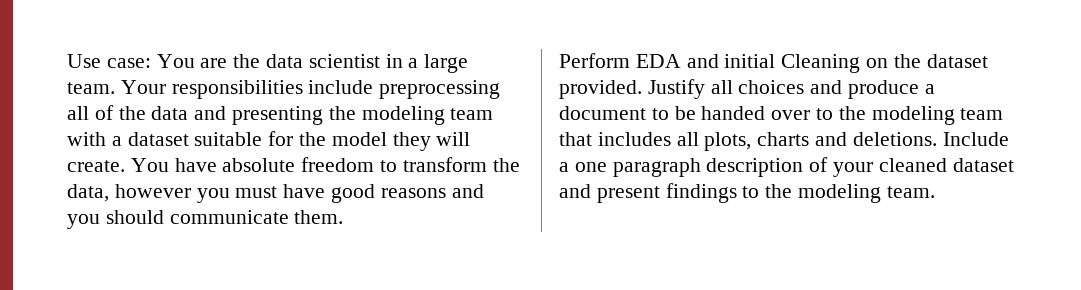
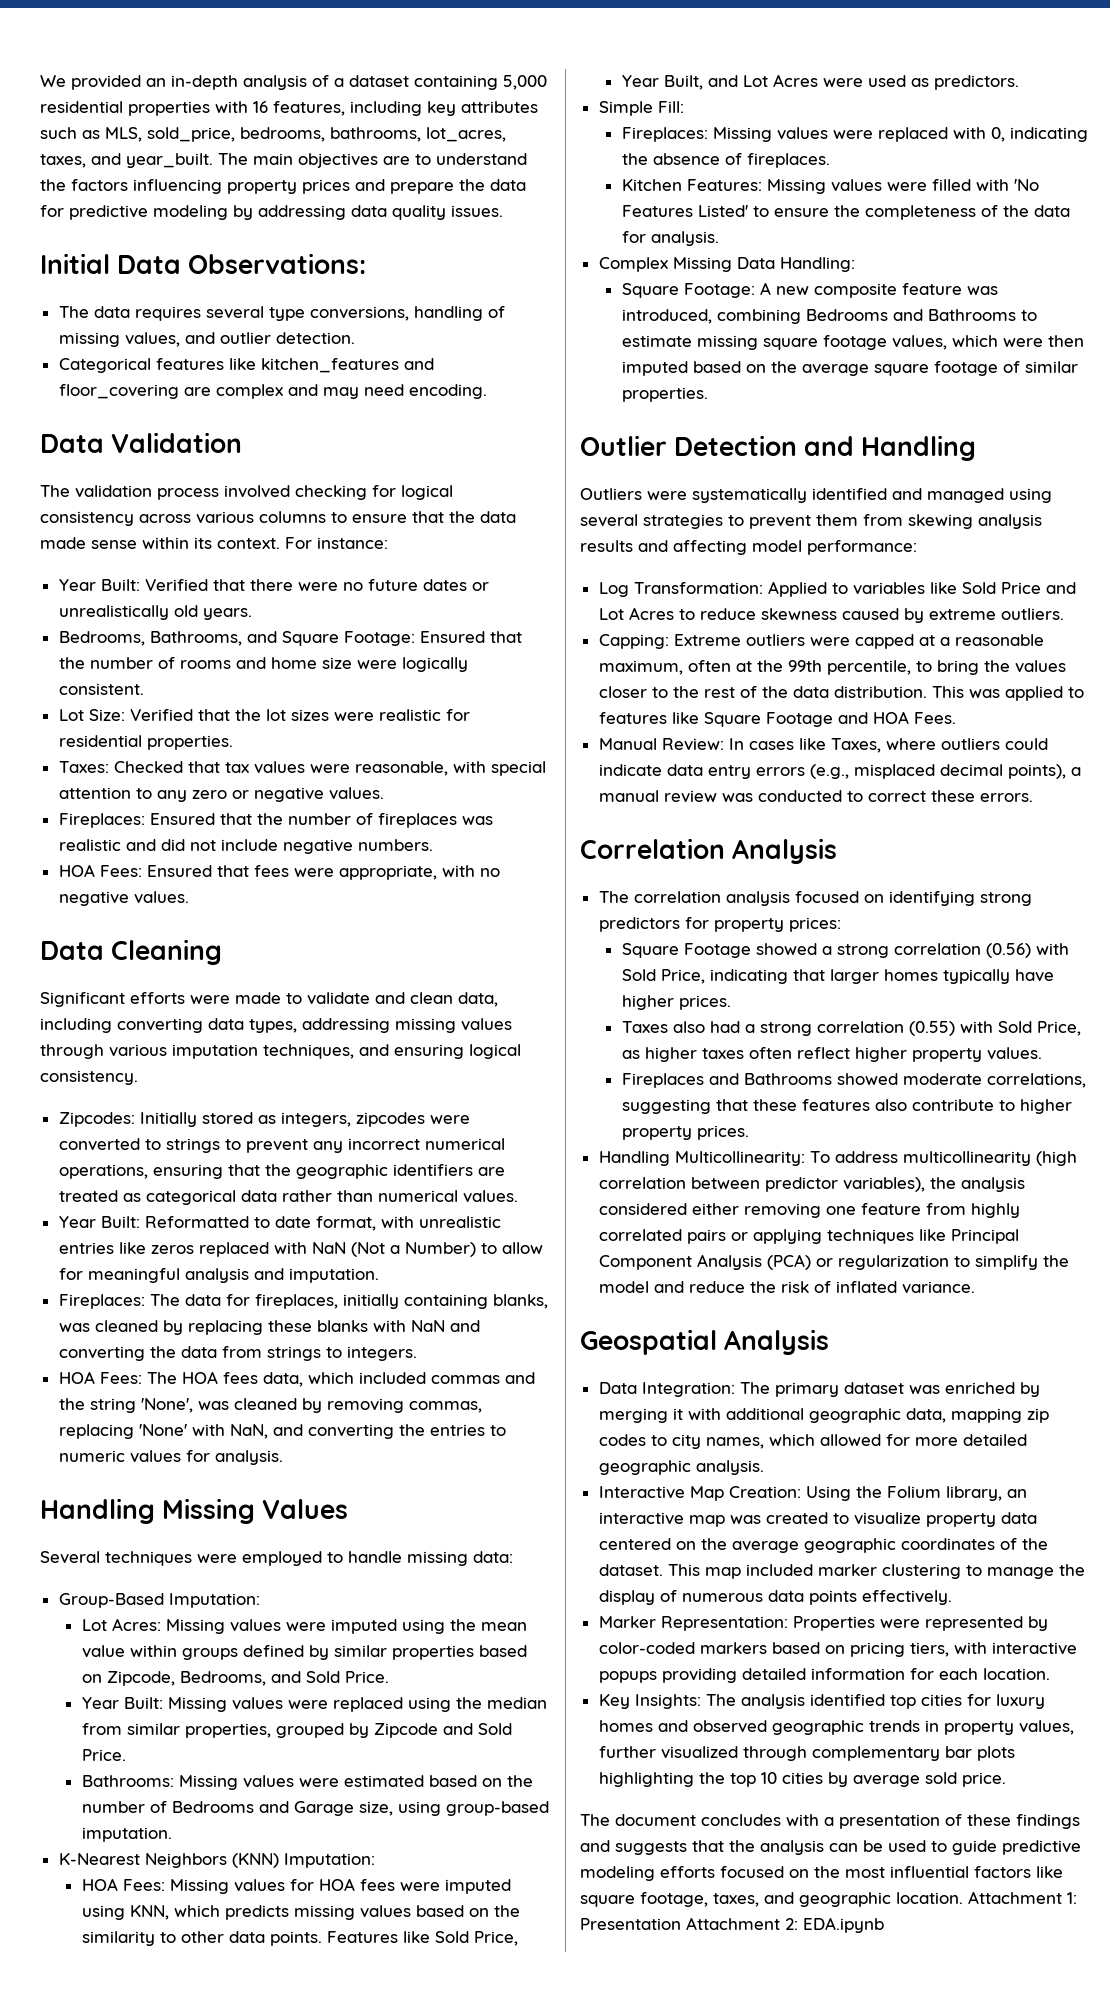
- Use case: You are the data scientist in a large team. Your responsibilities include preprocessing all of the data and presenting the modeling team with a dataset suitable for the model they will create. You have absolute freedom to transform the data, however you must have good reasons and you should communicate them.
- Perform EDA and initial Cleaning on the dataset provided. Justify all choices and produce a document to be handed over to the modeling team that includes all plots, charts and deletions. Include a one paragraph description of your cleaned dataset and present findings to the modeling team.
+ We provided an in-depth analysis of a dataset containing 5,000 residential properties with 16 features, including key attributes such as MLS, sold_price, bedrooms, bathrooms, lot_acres, taxes, and year_built. The main objectives are to understand the factors influencing property prices and prepare the data for predictive modeling by addressing data quality issues.
+ Initial Data Observations:
+ The data requires several type conversions, handling of missing values, and outlier detection.
+ Categorical features like kitchen_features and floor_covering are complex and may need encoding.
+ Data Validation
+ The validation process involved checking for logical consistency across various columns to ensure that the data made sense within its context. For instance:
+ Year Built: Verified that there were no future dates or unrealistically old years.
+ Bedrooms, Bathrooms, and Square Footage: Ensured that the number of rooms and home size were logically consistent.
+ Lot Size: Verified that the lot sizes were realistic for residential properties.
+ Taxes: Checked that tax values were reasonable, with special attention to any zero or negative values.
+ Fireplaces: Ensured that the number of fireplaces was realistic and did not include negative numbers.
+ HOA Fees: Ensured that fees were appropriate, with no negative values.
+ Data Cleaning
+ Significant efforts were made to validate and clean data, including converting data types, addressing missing values through various imputation techniques, and ensuring logical consistency.
+ Zipcodes: Initially stored as integers, zipcodes were converted to strings to prevent any incorrect numerical operations, ensuring that the geographic identifiers are treated as categorical data rather than numerical values.
+ Year Built: Reformatted to date format, with unrealistic entries like zeros replaced with NaN (Not a Number) to allow for meaningful analysis and imputation.
+ Fireplaces: The data for fireplaces, initially containing blanks, was cleaned by replacing these blanks with NaN and converting the data from strings to integers.
+ HOA Fees: The HOA fees data, which included commas and the string 'None', was cleaned by removing commas, replacing 'None' with NaN, and converting the entries to numeric values for analysis.
+ Handling Missing Values
+ Several techniques were employed to handle missing data:
+ Group-Based Imputation:
+ Lot Acres: Missing values were imputed using the mean value within groups defined by similar properties based on Zipcode, Bedrooms, and Sold Price.
+ Year Built: Missing values were replaced using the median from similar properties, grouped by Zipcode and Sold Price.
+ Bathrooms: Missing values were estimated based on the number of Bedrooms and Garage size, using group-based imputation.
+ K-Nearest Neighbors (KNN) Imputation:
+ HOA Fees: Missing values for HOA fees were imputed using KNN, which predicts missing values based on the similarity to other data points. Features like Sold Price,
+ Year Built, and Lot Acres were used as predictors.
+ Simple Fill:
+ Fireplaces: Missing values were replaced with 0, indicating the absence of fireplaces.
+ Kitchen Features: Missing values were filled with 'No Features Listed' to ensure the completeness of the data for analysis.
+ Complex Missing Data Handling:
+ Square Footage: A new composite feature was introduced, combining Bedrooms and Bathrooms to estimate missing square footage values, which were then imputed based on the average square footage of similar properties.
+ Outlier Detection and Handling
+ Outliers were systematically identified and managed using several strategies to prevent them from skewing analysis results and affecting model performance:
+ Log Transformation: Applied to variables like Sold Price and Lot Acres to reduce skewness caused by extreme outliers.
+ Capping: Extreme outliers were capped at a reasonable maximum, often at the 99th percentile, to bring the values closer to the rest of the data distribution. This was applied to features like Square Footage and HOA Fees.
+ Manual Review: In cases like Taxes, where outliers could indicate data entry errors (e.g., misplaced decimal points), a manual review was conducted to correct these errors.
+ Correlation Analysis
+ The correlation analysis focused on identifying strong predictors for property prices:
+ Square Footage showed a strong correlation (0.56) with Sold Price, indicating that larger homes typically have higher prices.
+ Taxes also had a strong correlation (0.55) with Sold Price, as higher taxes often reflect higher property values.
+ Fireplaces and Bathrooms showed moderate correlations, suggesting that these features also contribute to higher property prices.
+ Handling Multicollinearity: To address multicollinearity (high correlation between predictor variables), the analysis considered either removing one feature from highly correlated pairs or applying techniques like Principal Component Analysis (PCA) or regularization to simplify the model and reduce the risk of inflated variance.
+ Geospatial Analysis
+ Data Integration: The primary dataset was enriched by merging it with additional geographic data, mapping zip codes to city names, which allowed for more detailed geographic analysis.
+ Interactive Map Creation: Using the Folium library, an interactive map was created to visualize property data centered on the average geographic coordinates of the dataset. This map included marker clustering to manage the display of numerous data points effectively.
+ Marker Representation: Properties were represented by color-coded markers based on pricing tiers, with interactive popups providing detailed information for each location.
+ Key Insights: The analysis identified top cities for luxury homes and observed geographic trends in property values, further visualized through complementary bar plots highlighting the top 10 cities by average sold price.
+ The document concludes with a presentation of these findings and suggests that the analysis can be used to guide predictive modeling efforts focused on the most influential factors like square footage, taxes, and geographic location. Attachment 1: Presentation Attachment 2: EDA.ipynb

